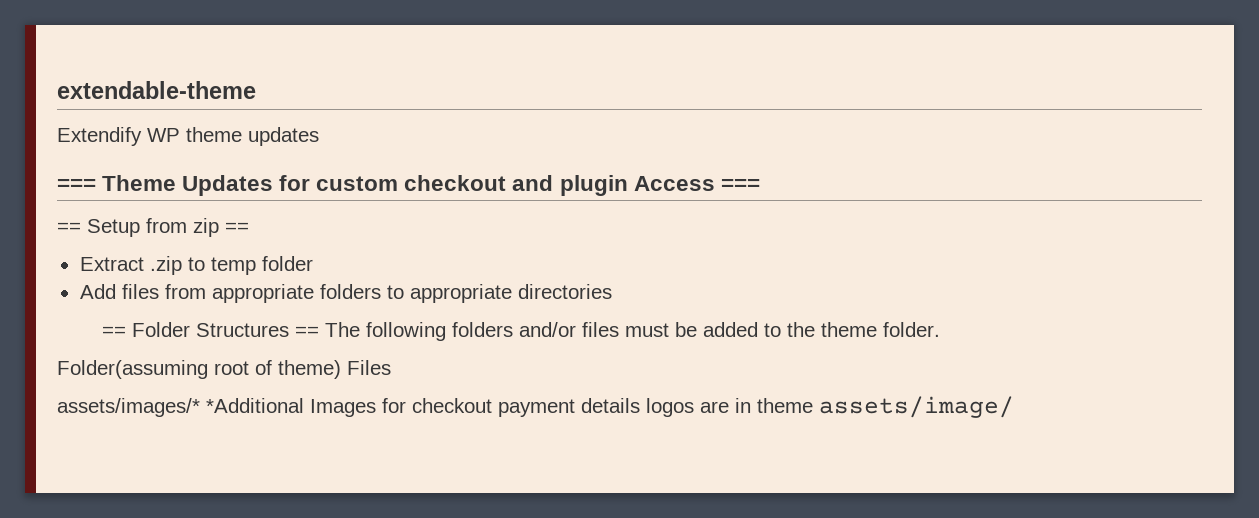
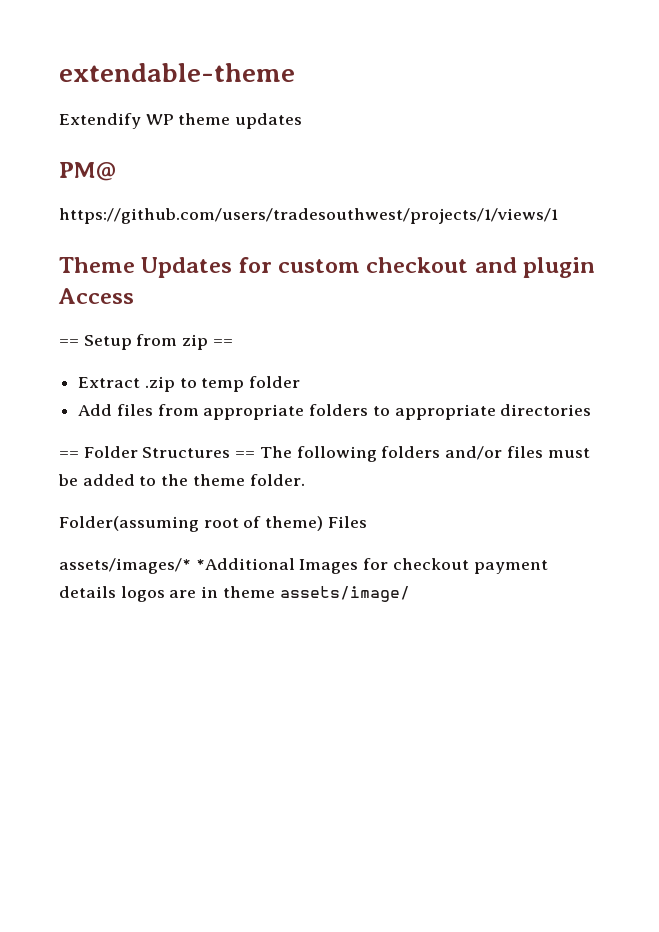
- === Theme Updates for custom checkout and plugin Access ===
+ PM@
+ https://github.com/users/tradesouthwest/projects/1/views/1
+ Theme Updates for custom checkout and plugin Access

